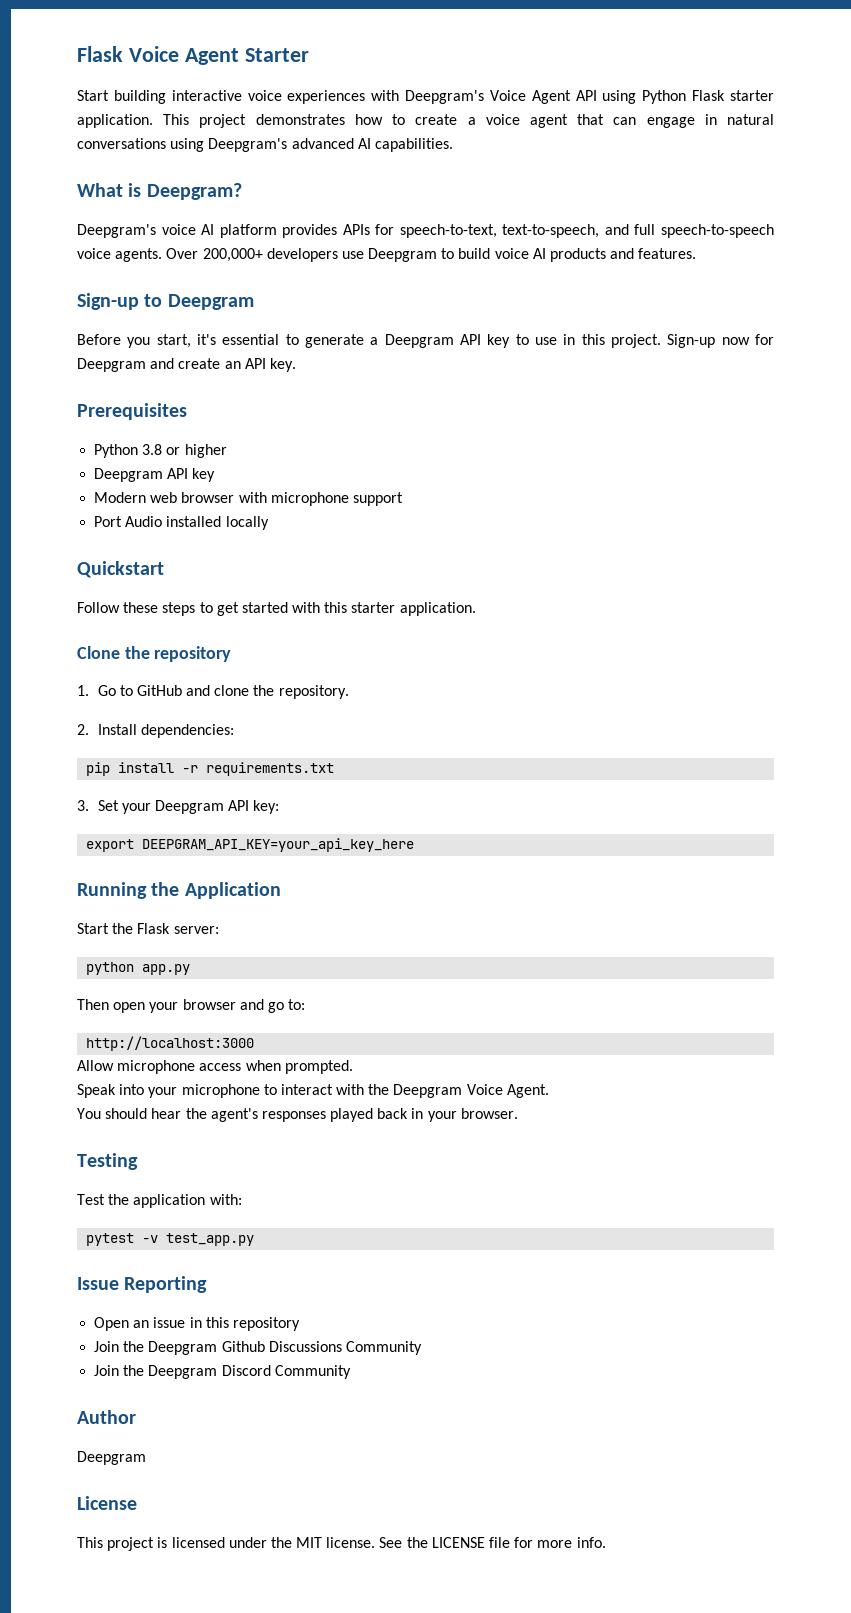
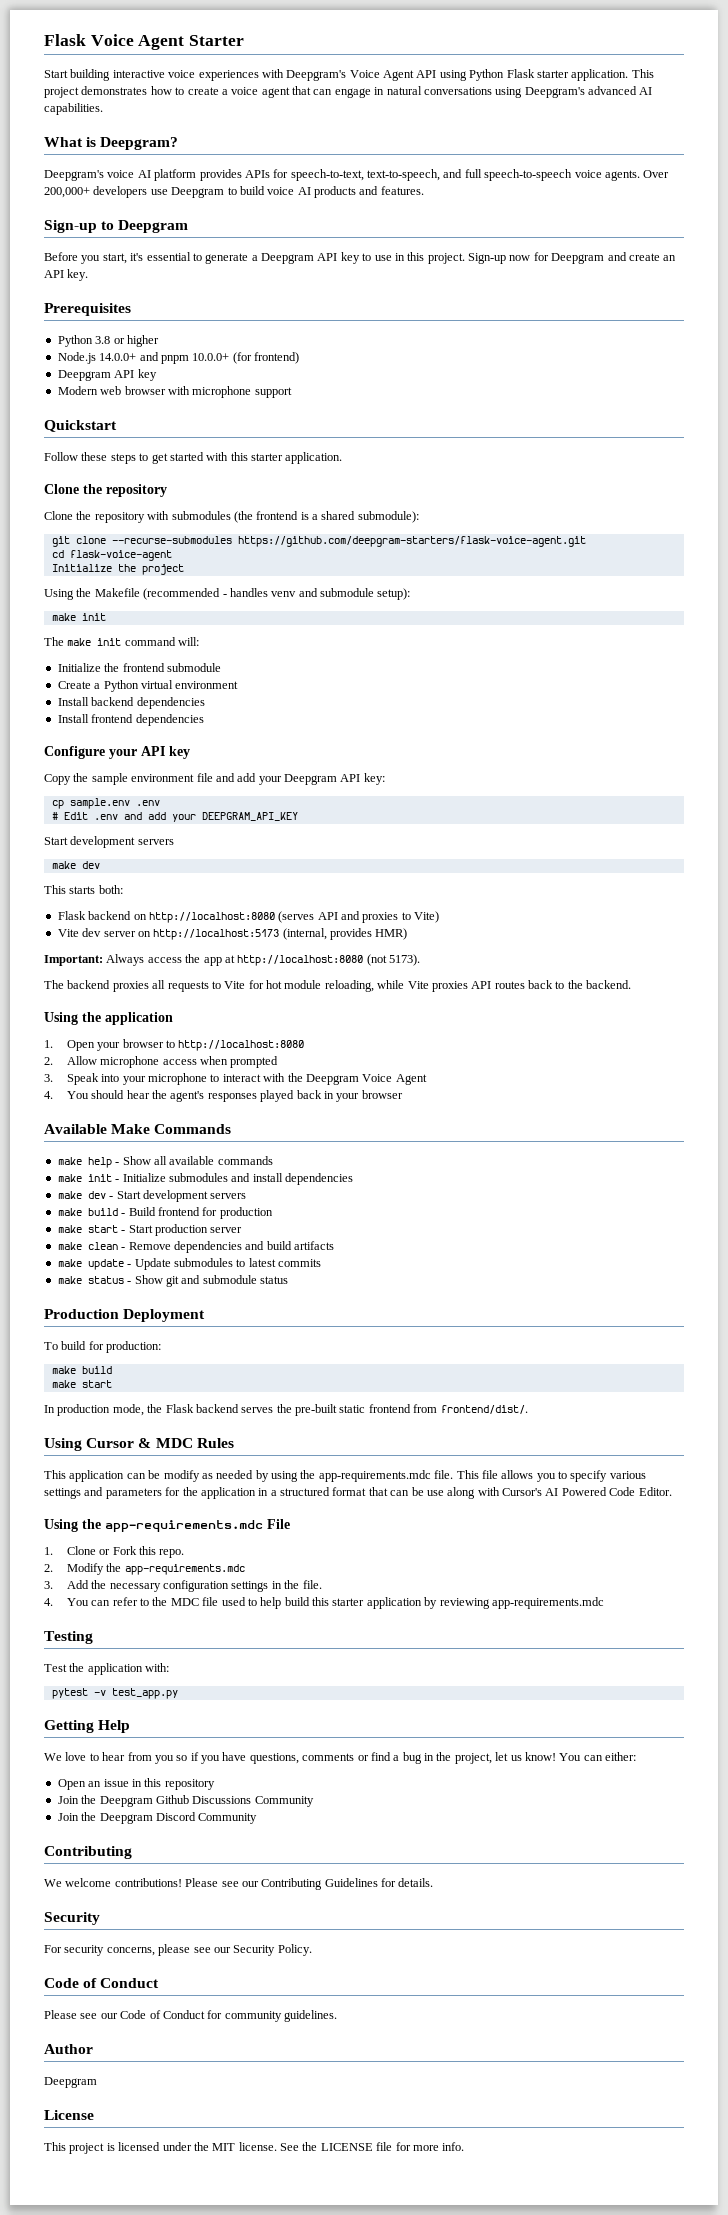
+ Node.js 14.0.0+ and pnpm 10.0.0+ (for frontend)
- Port Audio installed locally
- 1. Go to GitHub and clone the repository.
- 2. Install dependencies:
- pip install -r requirements.txt
- 3. Set your Deepgram API key:
- export DEEPGRAM_API_KEY=your_api_key_here
- Running the Application
- Start the Flask server:
- python app.py
- Then open your browser and go to:
- http://localhost:3000
- Allow microphone access when prompted.
- Speak into your microphone to interact with the Deepgram Voice Agent.
- You should hear the agent's responses played back in your browser.
+ Clone the repository with submodules (the frontend is a shared submodule):
+ git clone --recurse-submodules https://github.com/deepgram-starters/flask-voice-agent.git
+ cd flask-voice-agent
+ Initialize the project
+ Using the Makefile (recommended - handles venv and submodule setup):
+ make init
+ The make init command will:
+ Initialize the frontend submodule
+ Create a Python virtual environment
+ Install backend dependencies
+ Install frontend dependencies
+ Configure your API key
+ Copy the sample environment file and add your Deepgram API key:
+ cp sample.env .env
+ # Edit .env and add your DEEPGRAM_API_KEY
+ Start development servers
+ make dev
+ This starts both:
+ Flask backend on http://localhost:8080 (serves API and proxies to Vite)
+ Vite dev server on http://localhost:5173 (internal, provides HMR)
+ Important: Always access the app at http://localhost:8080 (not 5173).
+ The backend proxies all requests to Vite for hot module reloading, while Vite proxies API routes back to the backend.
+ Using the application
+ 1. Open your browser to http://localhost:8080
+ 2. Allow microphone access when prompted
+ 3. Speak into your microphone to interact with the Deepgram Voice Agent
+ 4. You should hear the agent's responses played back in your browser
+ Available Make Commands
+ make help - Show all available commands
+ make init - Initialize submodules and install dependencies
+ make dev - Start development servers
+ make build - Build frontend for production
+ make start - Start production server
+ make clean - Remove dependencies and build artifacts
+ make update - Update submodules to latest commits
+ make status - Show git and submodule status
+ Production Deployment
+ To build for production:
+ make build
+ make start
+ In production mode, the Flask backend serves the pre-built static frontend from frontend/dist/.
+ Using Cursor & MDC Rules
+ This application can be modify as needed by using the app-requirements.mdc file. This file allows you to specify various settings and parameters for the application in a structured format that can be use along with Cursor's AI Powered Code Editor.
+ Using the app-requirements.mdc File
+ 1. Clone or Fork this repo.
+ 2. Modify the app-requirements.mdc
+ 3. Add the necessary configuration settings in the file.
+ 4. You can refer to the MDC file used to help build this starter application by reviewing app-requirements.mdc
- Issue Reporting
+ Getting Help
+ We love to hear from you so if you have questions, comments or find a bug in the project, let us know! You can either:
  Join the Deepgram Discord Community
+ Contributing
+ We welcome contributions! Please see our Contributing Guidelines for details.
+ Security
+ For security concerns, please see our Security Policy.
+ Code of Conduct
+ Please see our Code of Conduct for community guidelines.

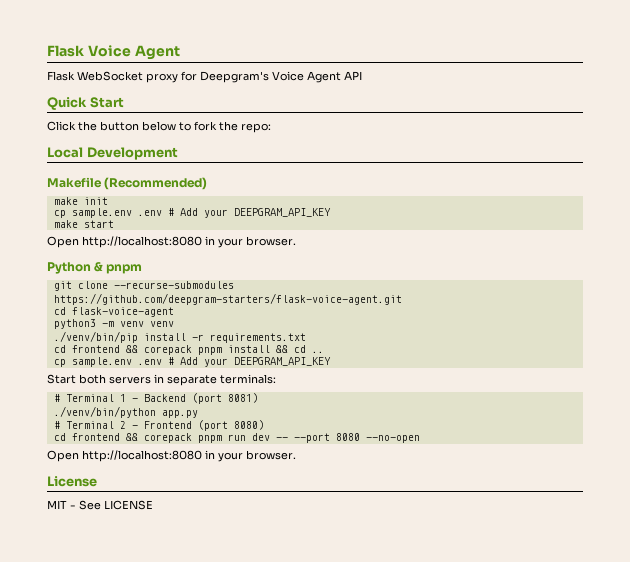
- Flask Voice Agent Starter
- Start building interactive voice experiences with Deepgram's Voice Agent API using Python Flask starter application. This project demonstrates how to create a voice agent that can engage in natural conversations using Deepgram's advanced AI capabilities.
- What is Deepgram?
- Deepgram's voice AI platform provides APIs for speech-to-text, text-to-speech, and full speech-to-speech voice agents. Over 200,000+ developers use Deepgram to build voice AI products and features.
- Sign-up to Deepgram
- Before you start, it's essential to generate a Deepgram API key to use in this project. Sign-up now for Deepgram and create an API key.
- Prerequisites
- Python 3.8 or higher
- Node.js 14.0.0+ and pnpm 10.0.0+ (for frontend)
- Deepgram API key
- Modern web browser with microphone support
- Quickstart
- Follow these steps to get started with this starter application.
- Clone the repository
- Clone the repository with submodules (the frontend is a shared submodule):
+ Flask Voice Agent
+ Flask WebSocket proxy for Deepgram's Voice Agent API
+ Quick Start
+ Click the button below to fork the repo:
+ Local Development
+ Makefile (Recommended)
+ make init
+ cp sample.env .env # Add your DEEPGRAM_API_KEY
+ make start
+ Open http://localhost:8080 in your browser.
+ Python & pnpm
- Initialize the project
- Using the Makefile (recommended - handles venv and submodule setup):
- make init
- The make init command will:
- Initialize the frontend submodule
- Create a Python virtual environment
- Install backend dependencies
- Install frontend dependencies
- Configure your API key
- Copy the sample environment file and add your Deepgram API key:
- cp sample.env .env
- # Edit .env and add your DEEPGRAM_API_KEY
- Start development servers
- make dev
- This starts both:
- Flask backend on http://localhost:8080 (serves API and proxies to Vite)
- Vite dev server on http://localhost:5173 (internal, provides HMR)
- Important: Always access the app at http://localhost:8080 (not 5173).
- The backend proxies all requests to Vite for hot module reloading, while Vite proxies API routes back to the backend.
- Using the application
- 1. Open your browser to http://localhost:8080
- 2. Allow microphone access when prompted
- 3. Speak into your microphone to interact with the Deepgram Voice Agent
- 4. You should hear the agent's responses played back in your browser
- Available Make Commands
- make help - Show all available commands
- make init - Initialize submodules and install dependencies
- make dev - Start development servers
- make build - Build frontend for production
- make start - Start production server
- make clean - Remove dependencies and build artifacts
- make update - Update submodules to latest commits
- make status - Show git and submodule status
- Production Deployment
- To build for production:
- make build
- make start
- In production mode, the Flask backend serves the pre-built static frontend from frontend/dist/.
- Using Cursor & MDC Rules
- This application can be modify as needed by using the app-requirements.mdc file. This file allows you to specify various settings and parameters for the application in a structured format that can be use along with Cursor's AI Powered Code Editor.
- Using the app-requirements.mdc File
- 1. Clone or Fork this repo.
- 2. Modify the app-requirements.mdc
- 3. Add the necessary configuration settings in the file.
- 4. You can refer to the MDC file used to help build this starter application by reviewing app-requirements.mdc
- Testing
- Test the application with:
- pytest -v test_app.py
- Getting Help
- We love to hear from you so if you have questions, comments or find a bug in the project, let us know! You can either:
- Open an issue in this repository
- Join the Deepgram Github Discussions Community
- Join the Deepgram Discord Community
- Contributing
- We welcome contributions! Please see our Contributing Guidelines for details.
- Security
- For security concerns, please see our Security Policy.
- Code of Conduct
- Please see our Code of Conduct for community guidelines.
- Author
- Deepgram
+ python3 -m venv venv
+ ./venv/bin/pip install -r requirements.txt
+ cd frontend && corepack pnpm install && cd ..
+ cp sample.env .env # Add your DEEPGRAM_API_KEY
+ Start both servers in separate terminals:
+ # Terminal 1 - Backend (port 8081)
+ ./venv/bin/python app.py
+ # Terminal 2 - Frontend (port 8080)
+ cd frontend && corepack pnpm run dev -- --port 8080 --no-open
+ Open http://localhost:8080 in your browser.
  License
- This project is licensed under the MIT license. See the LICENSE file for more info.
+ MIT - See LICENSE

